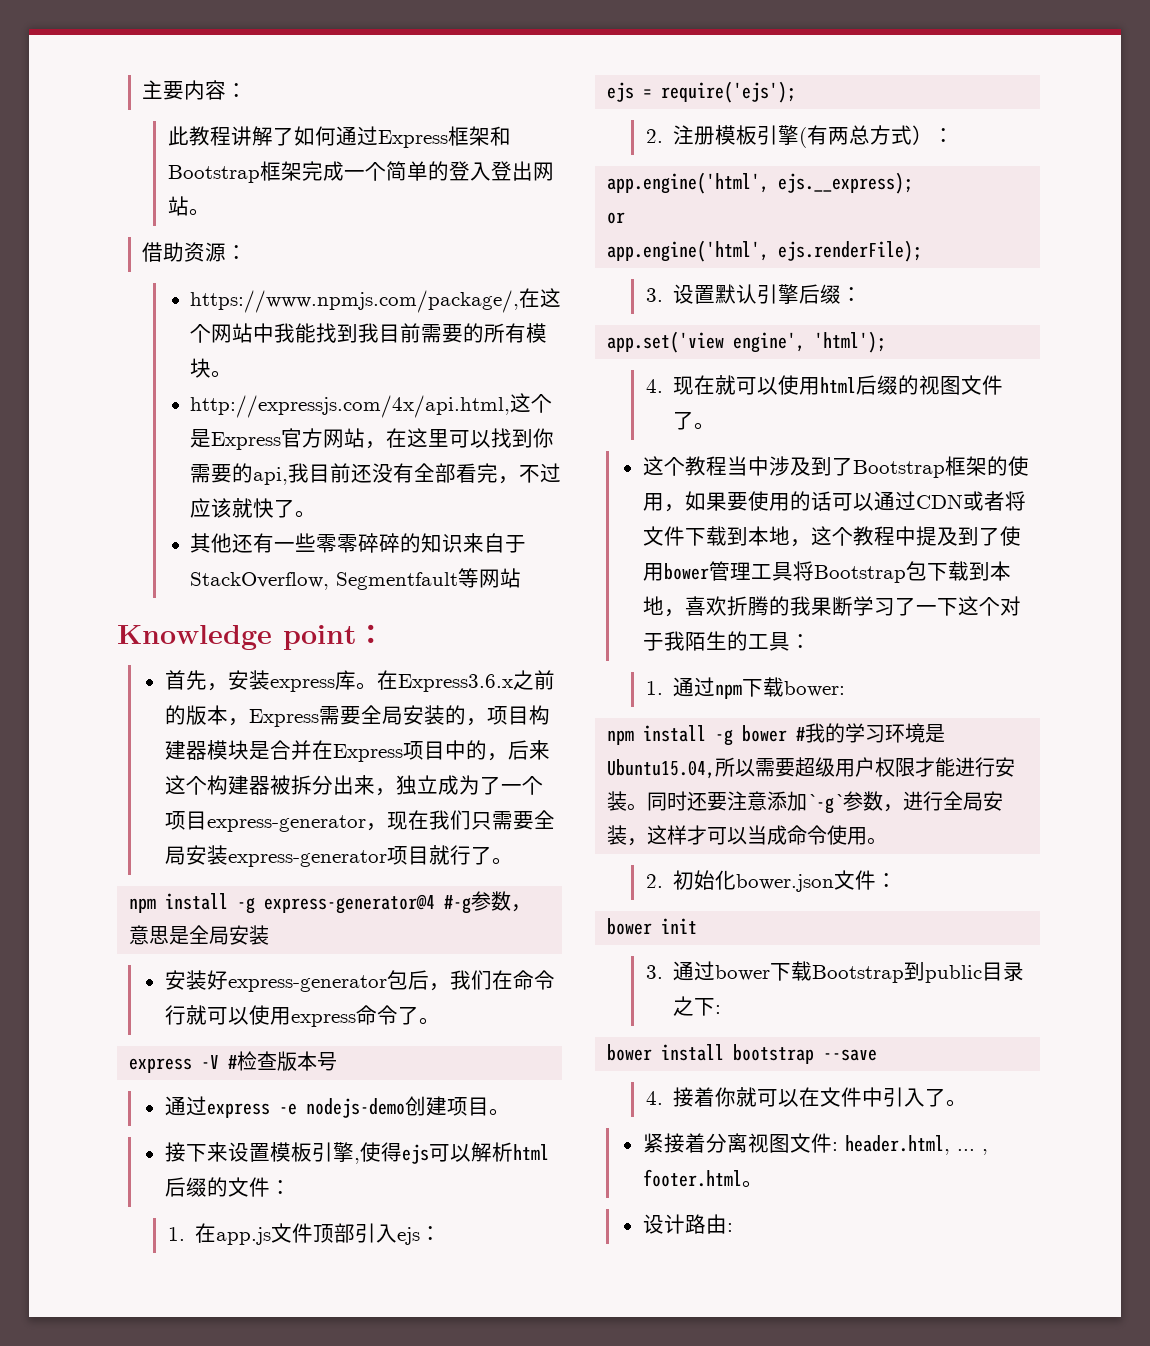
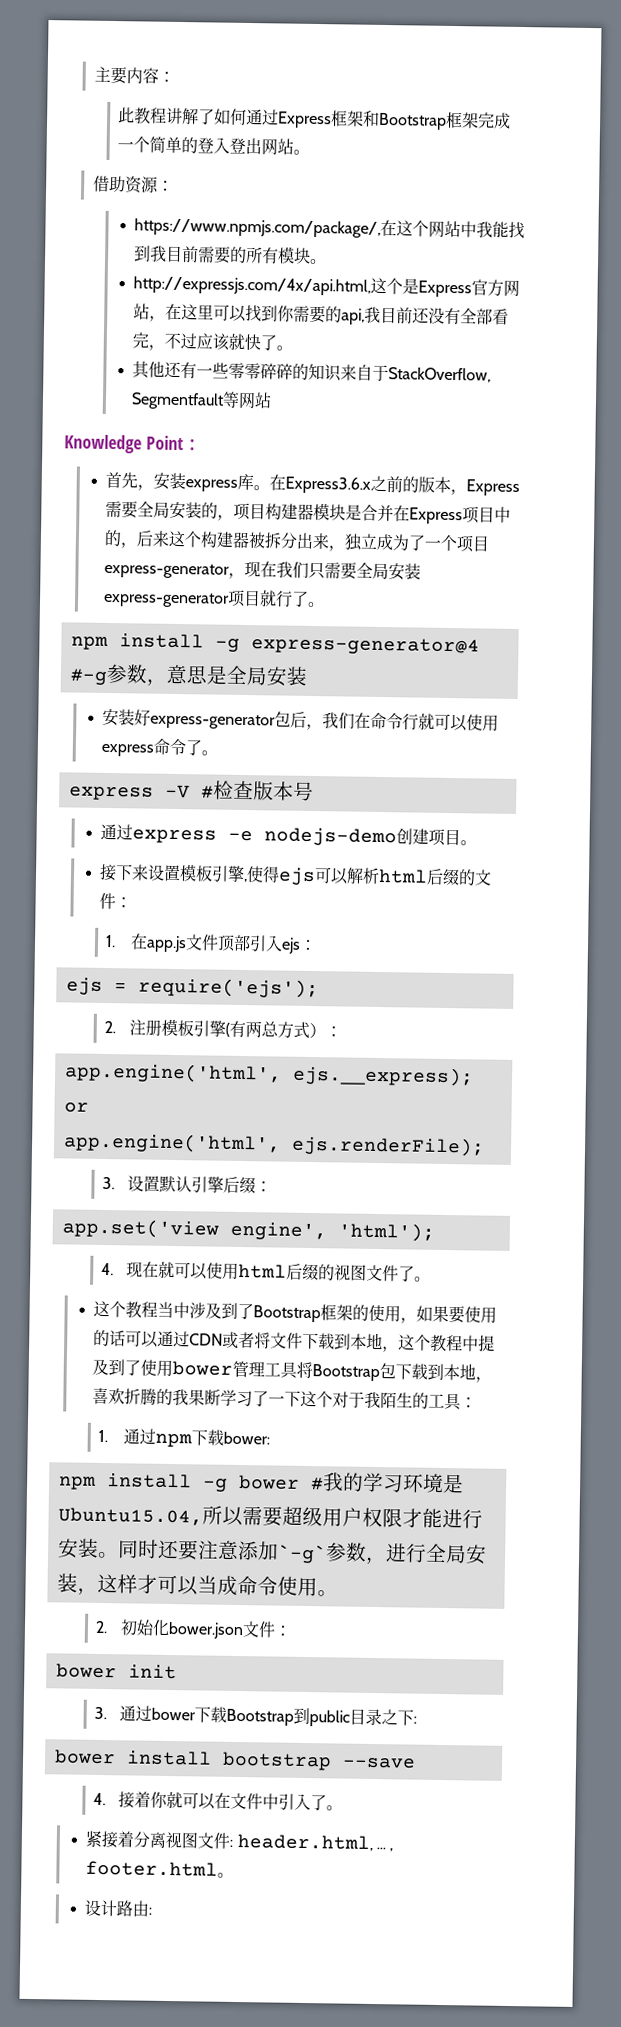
- Knowledge point：
+ Knowledge Point：

